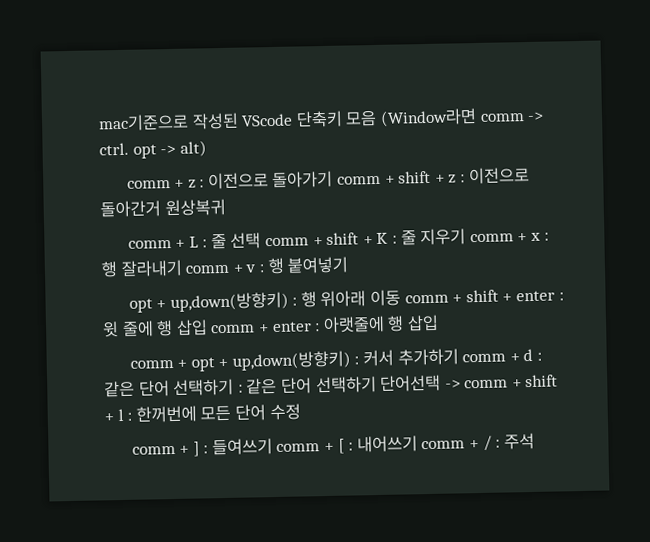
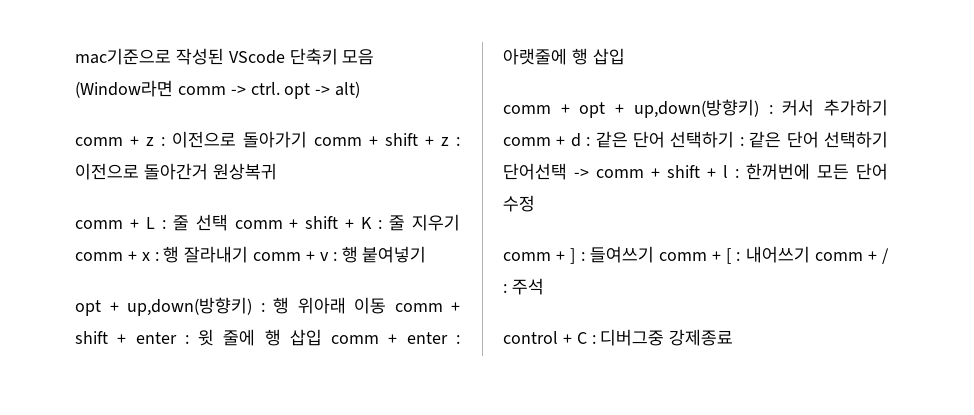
+ control + C : 디버그중 강제종료

